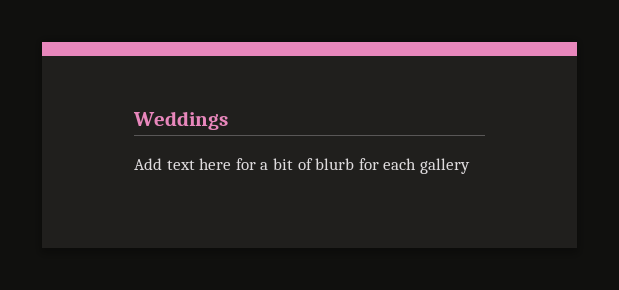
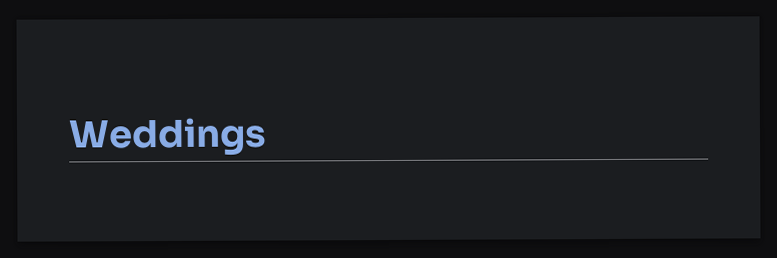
- Add text here for a bit of blurb for each gallery

